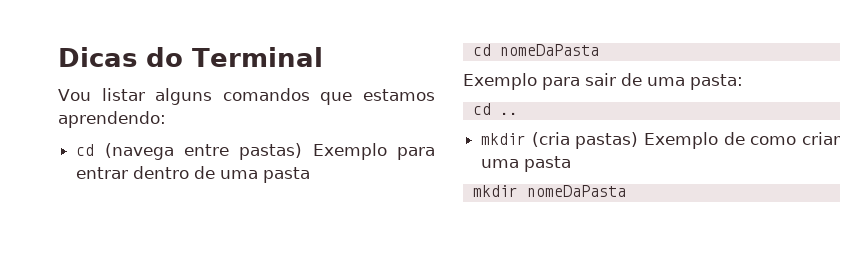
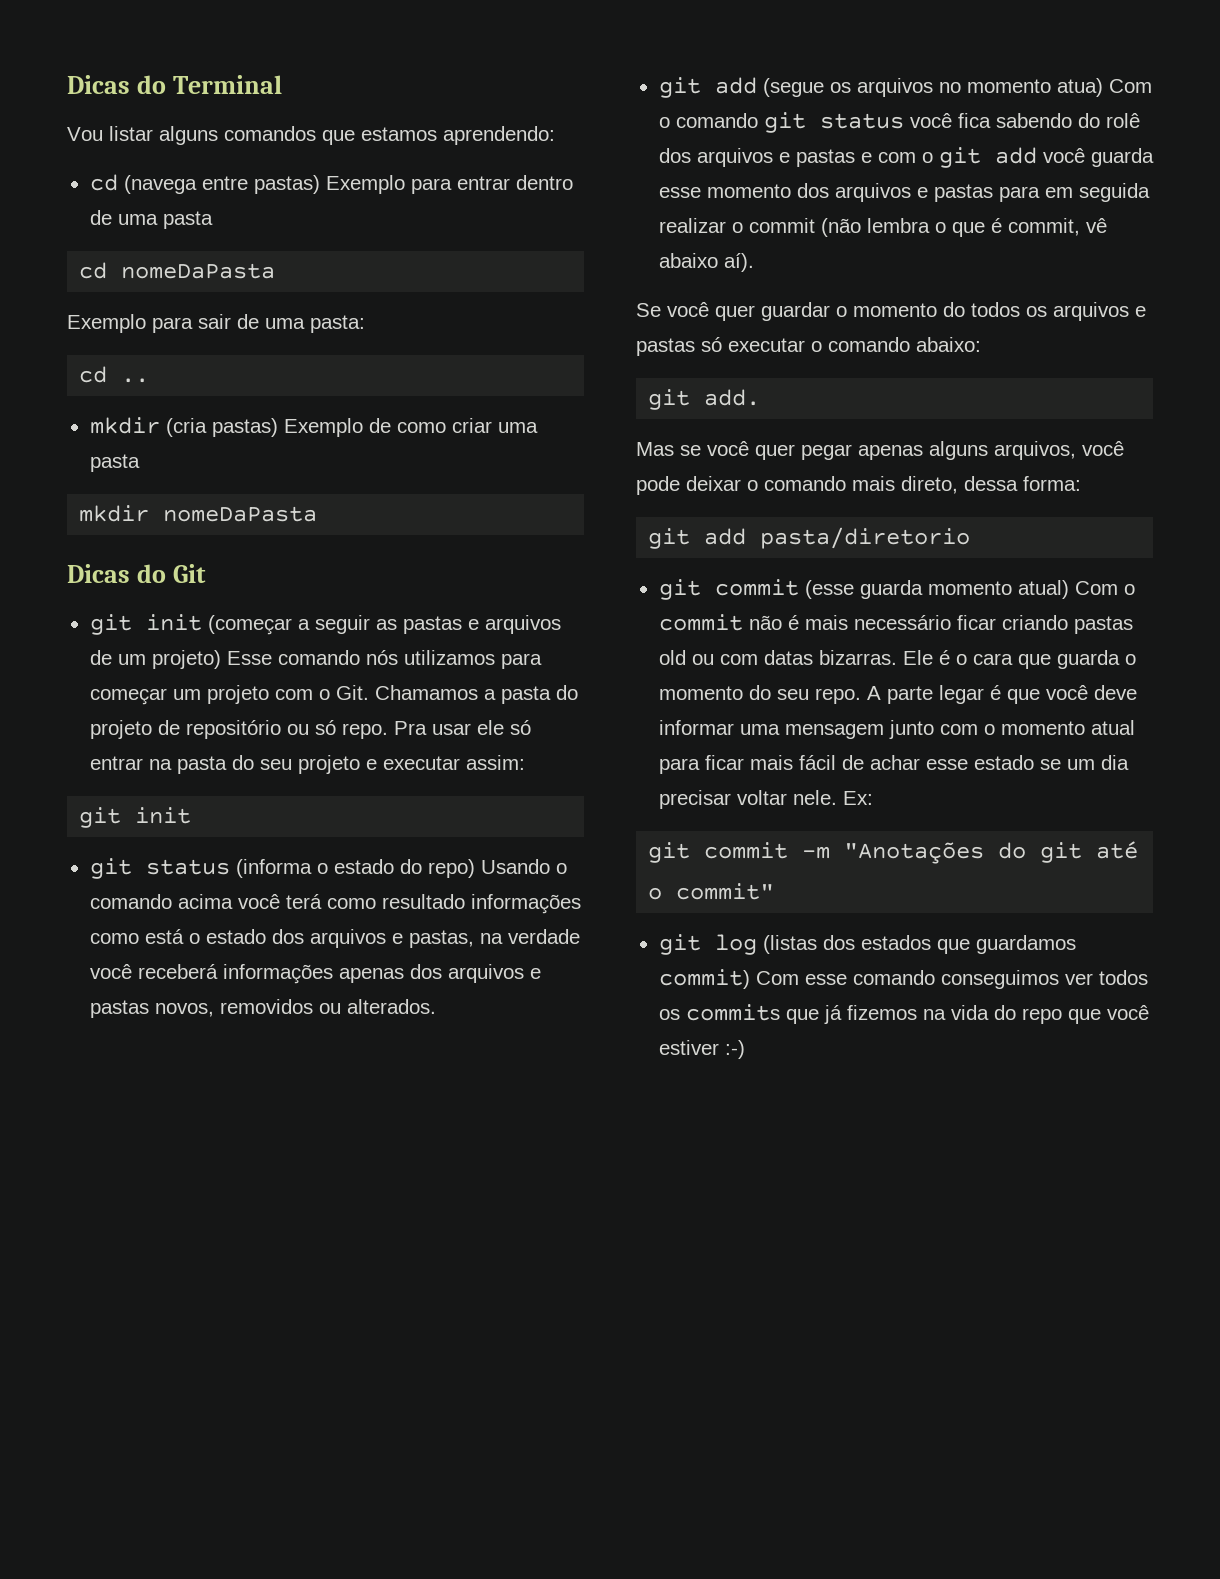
+ Dicas do Git
+ git init (começar a seguir as pastas e arquivos de um projeto) Esse comando nós utilizamos para começar um projeto com o Git. Chamamos a pasta do projeto de repositório ou só repo. Pra usar ele só entrar na pasta do seu projeto e executar assim:
+ git init
+ git status (informa o estado do repo) Usando o comando acima você terá como resultado informações como está o estado dos arquivos e pastas, na verdade você receberá informações apenas dos arquivos e pastas novos, removidos ou alterados.
+ git add (segue os arquivos no momento atua) Com o comando git status você fica sabendo do rolê dos arquivos e pastas e com o git add você guarda esse momento dos arquivos e pastas para em seguida realizar o commit (não lembra o que é commit, vê abaixo aí).
+ Se você quer guardar o momento do todos os arquivos e pastas só executar o comando abaixo:
+ git add.
+ Mas se você quer pegar apenas alguns arquivos, você pode deixar o comando mais direto, dessa forma:
+ git add pasta/diretorio
+ git commit (esse guarda momento atual) Com o commit não é mais necessário ficar criando pastas old ou com datas bizarras. Ele é o cara que guarda o momento do seu repo. A parte legar é que você deve informar uma mensagem junto com o momento atual para ficar mais fácil de achar esse estado se um dia precisar voltar nele. Ex:
+ git commit -m "Anotações do git até o commit"
+ git log (listas dos estados que guardamos commit) Com esse comando conseguimos ver todos os commits que já fizemos na vida do repo que você estiver :-)

